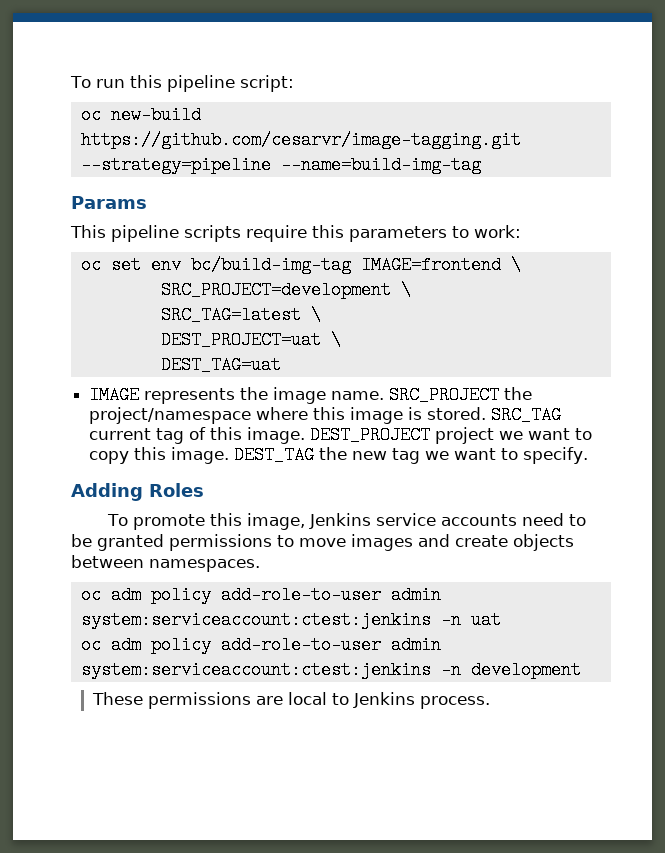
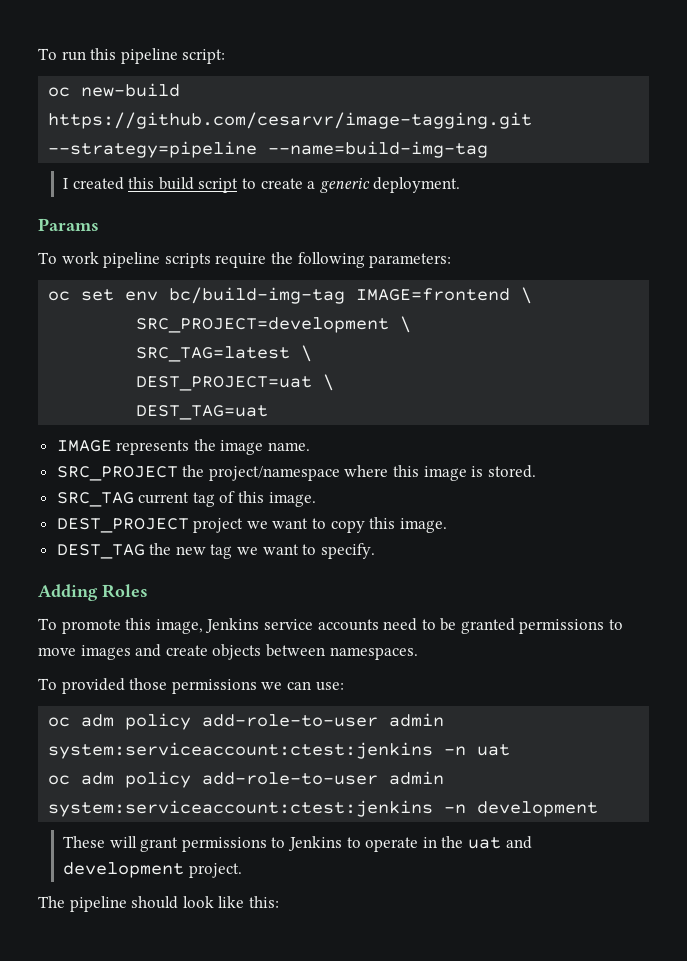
+ I created this build script to create a generic deployment.
- This pipeline scripts require this parameters to work:
+ To work pipeline scripts require the following parameters:
- IMAGE represents the image name. SRC_PROJECT the project/namespace where this image is stored. SRC_TAG current tag of this image. DEST_PROJECT project we want to copy this image. DEST_TAG the new tag we want to specify.
+ IMAGE represents the image name.
+ SRC_PROJECT the project/namespace where this image is stored.
+ SRC_TAG current tag of this image.
+ DEST_PROJECT project we want to copy this image.
+ DEST_TAG the new tag we want to specify.
+ To provided those permissions we can use:
- These permissions are local to Jenkins process.
+ These will grant permissions to Jenkins to operate in the uat and development project.
+ The pipeline should look like this:

